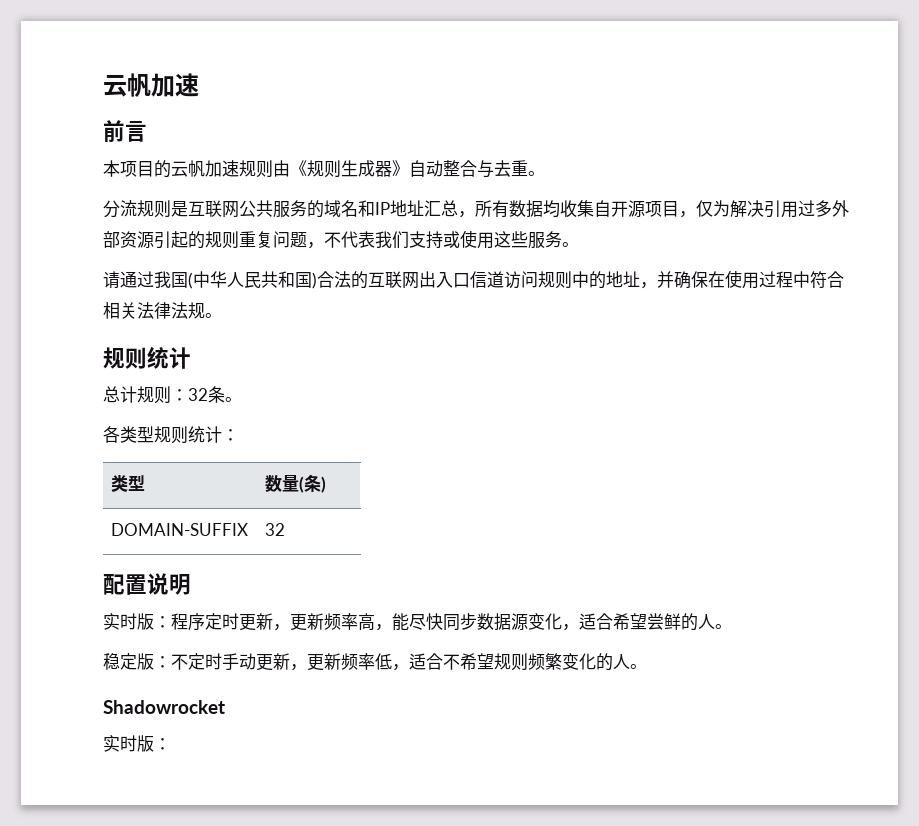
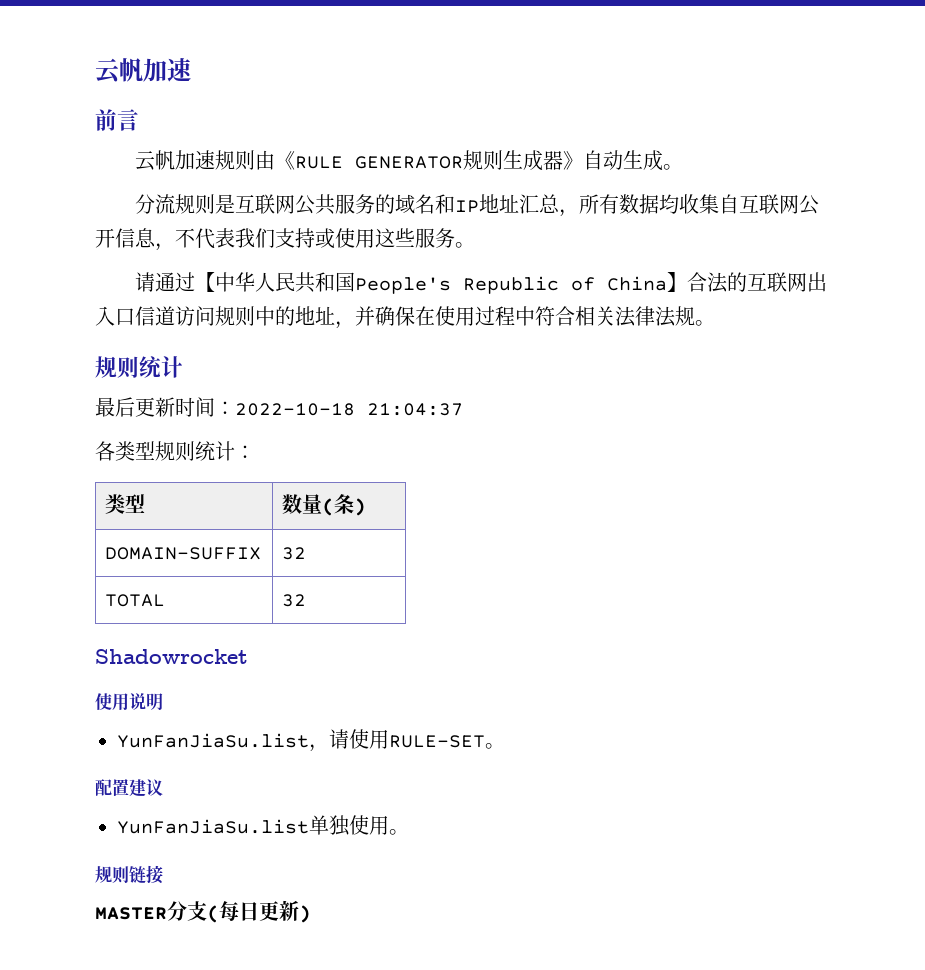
- 本项目的云帆加速规则由《规则生成器》自动整合与去重。
+ 云帆加速规则由《RULE GENERATOR规则生成器》自动生成。
- 分流规则是互联网公共服务的域名和IP地址汇总，所有数据均收集自开源项目，仅为解决引用过多外部资源引起的规则重复问题，不代表我们支持或使用这些服务。
+ 分流规则是互联网公共服务的域名和IP地址汇总，所有数据均收集自互联网公开信息，不代表我们支持或使用这些服务。
- 请通过我国(中华人民共和国)合法的互联网出入口信道访问规则中的地址，并确保在使用过程中符合相关法律法规。
+ 请通过【中华人民共和国People's Republic of China】合法的互联网出入口信道访问规则中的地址，并确保在使用过程中符合相关法律法规。
- 总计规则：32条。
+ 最后更新时间：2022-10-18 21:04:37
- 配置说明
- 实时版：程序定时更新，更新频率高，能尽快同步数据源变化，适合希望尝鲜的人。
- 稳定版：不定时手动更新，更新频率低，适合不希望规则频繁变化的人。
+ TOTAL | 32
  Shadowrocket
- 实时版：
+ 使用说明
+ YunFanJiaSu.list，请使用RULE-SET。
+ 配置建议
+ YunFanJiaSu.list单独使用。
+ 规则链接
+ MASTER分支(每日更新)

